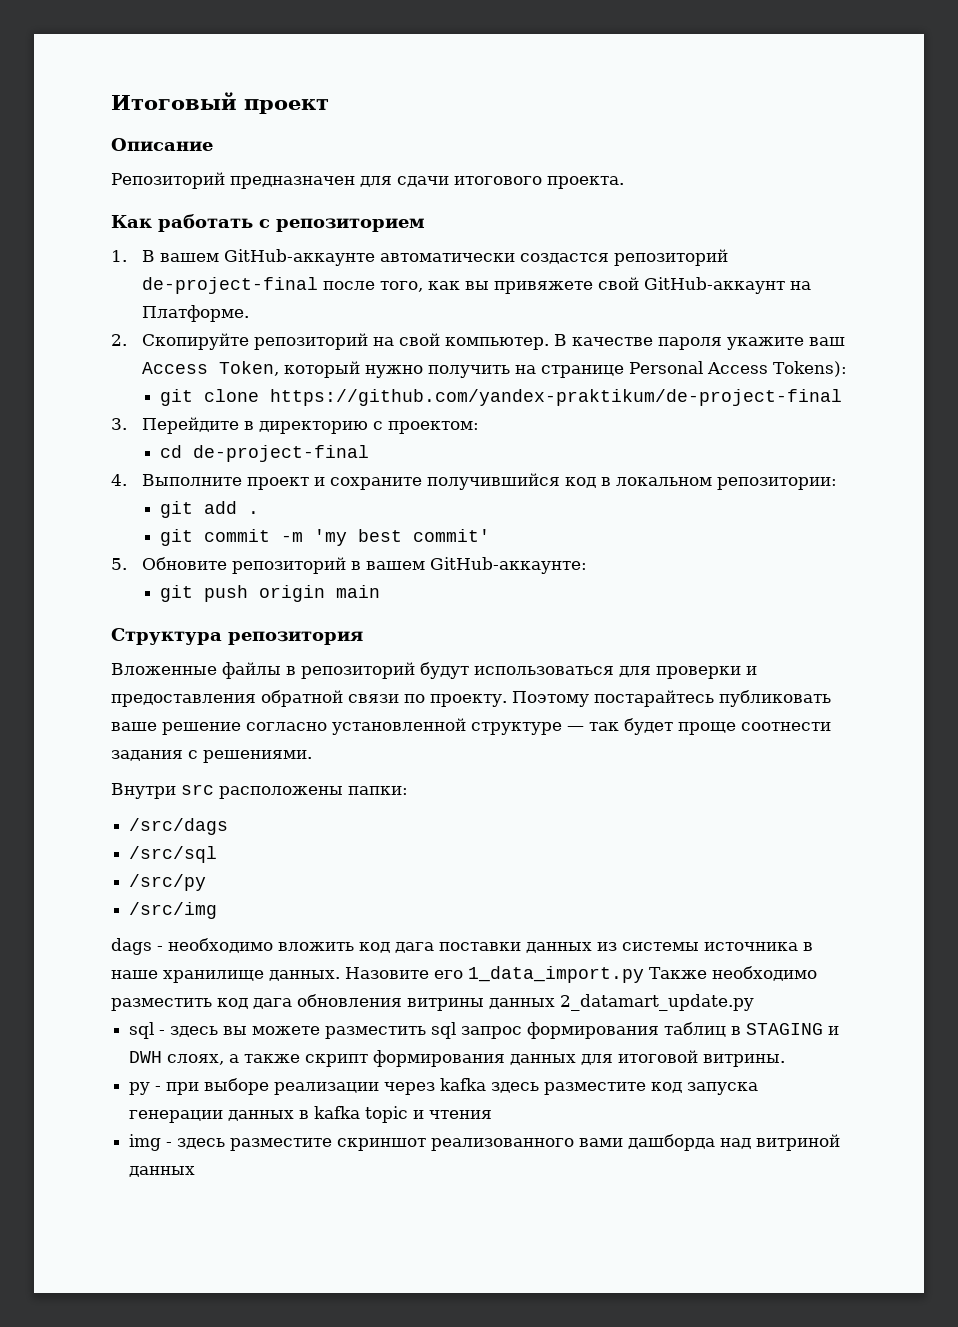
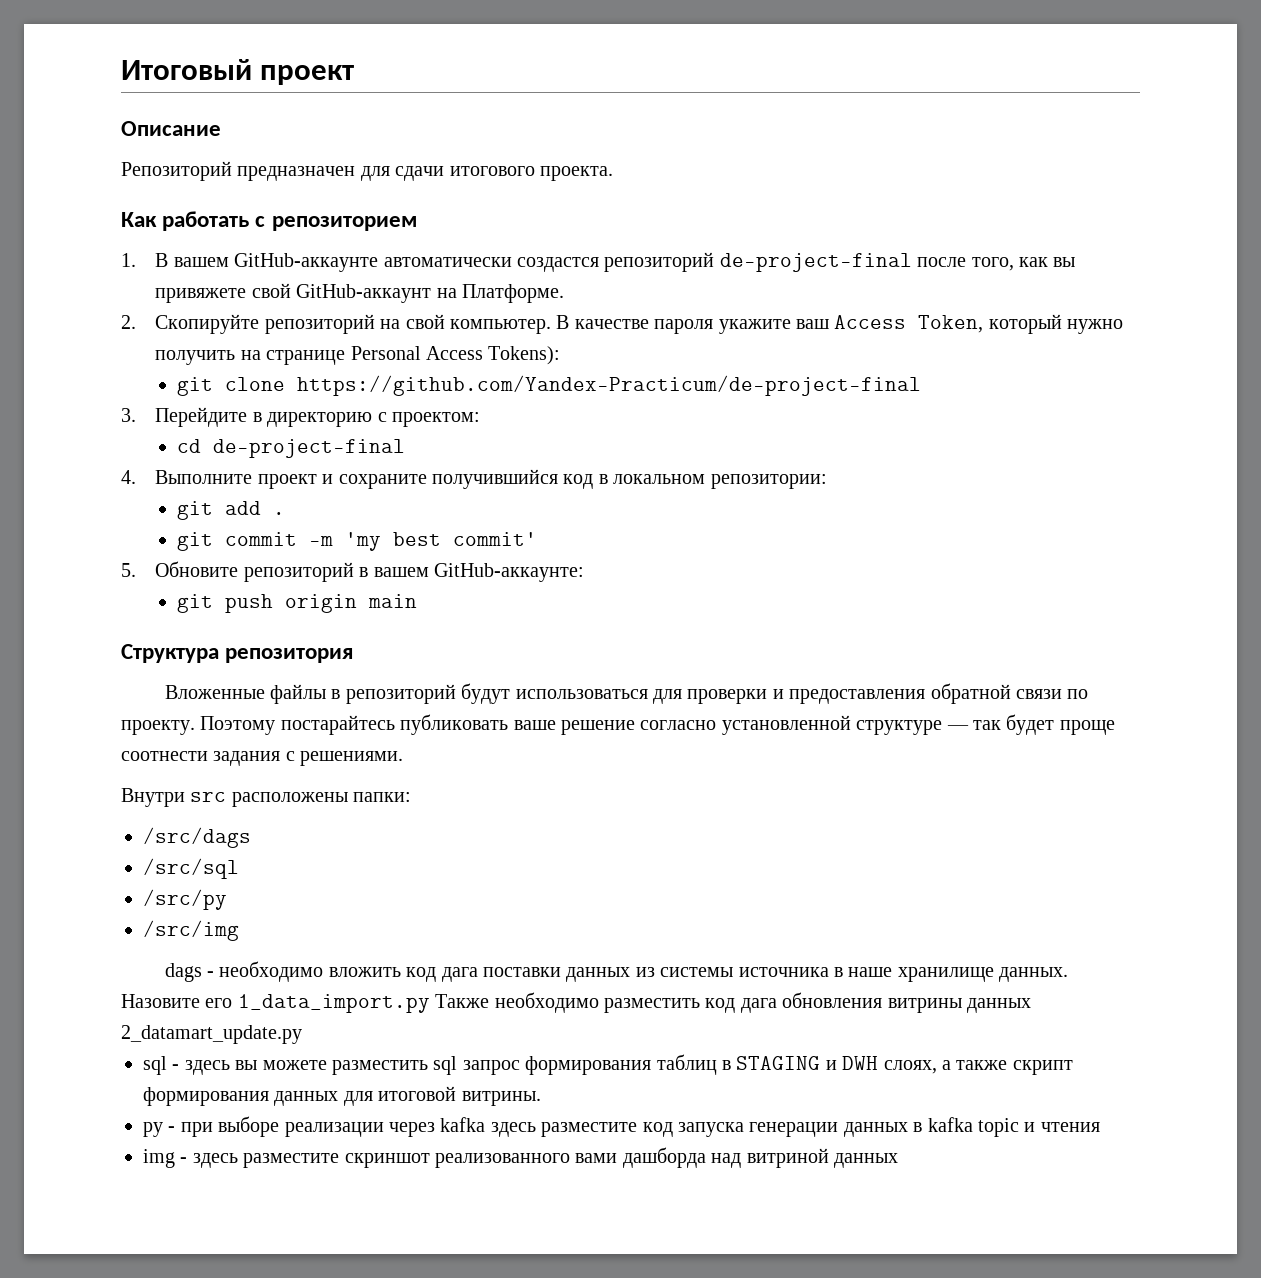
- git clone https://github.com/yandex-praktikum/de-project-final
+ git clone https://github.com/Yandex-Practicum/de-project-final

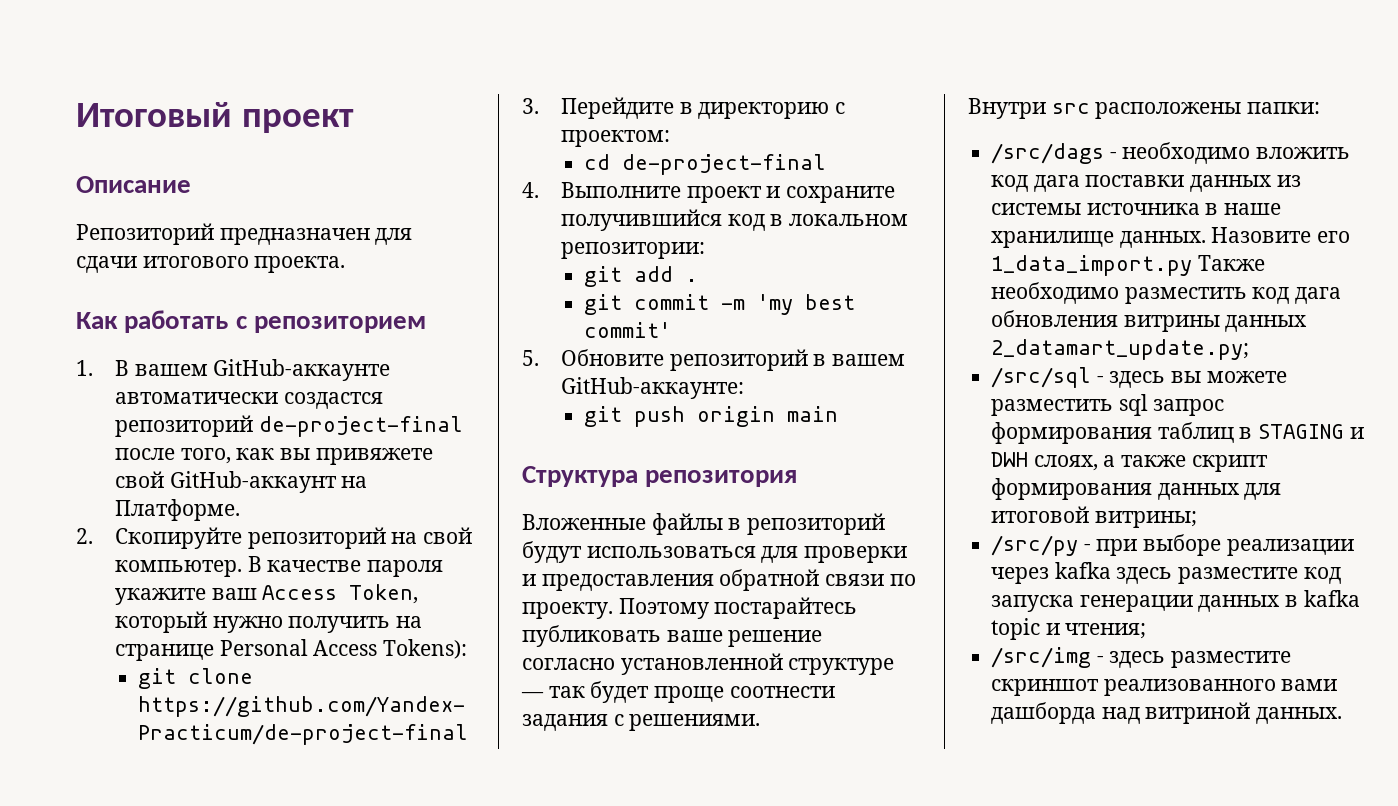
- /src/dags
- /src/sql
- /src/py
- /src/img
- dags - необходимо вложить код дага поставки данных из системы источника в наше хранилище данных.
+ /src/dags - необходимо вложить код дага поставки данных из системы источника в наше хранилище данных.
- Назовите его 1_data_import.py Также необходимо разместить код дага обновления витрины данных 2_datamart_update.py
- sql - здесь вы можете разместить sql запрос формирования таблиц в STAGING и DWH слоях, а также скрипт формирования данных для итоговой витрины.
- py - при выборе реализации через kafka здесь разместите код запуска генерации данных в kafka topic и чтения
- img - здесь разместите скриншот реализованного вами дашборда над витриной данных
+ Назовите его 1_data_import.py Также необходимо разместить код дага обновления витрины данных 2_datamart_update.py;
+ /src/sql - здесь вы можете разместить sql запрос формирования таблиц в STAGING и DWH слоях, а также скрипт формирования данных для итоговой витрины;
+ /src/py - при выборе реализации через kafka здесь разместите код запуска генерации данных в kafka topic и чтения;
+ /src/img - здесь разместите скриншот реализованного вами дашборда над витриной данных.

